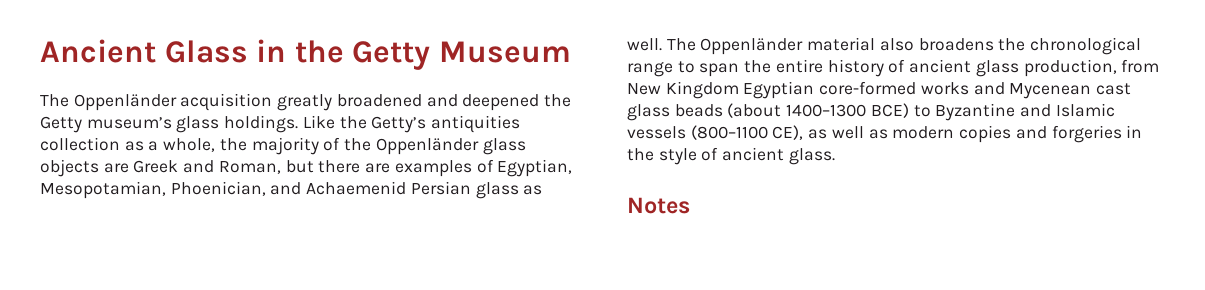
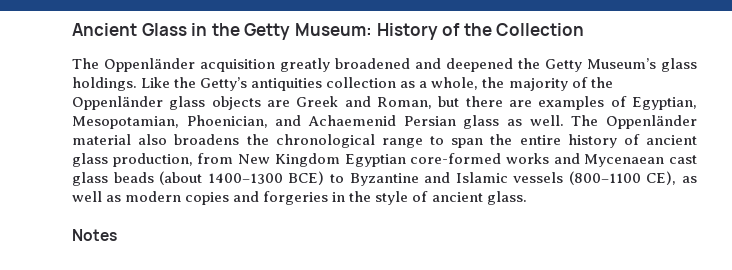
- Ancient Glass in the Getty Museum
+ Ancient Glass in the Getty Museum: History of the Collection
- The Oppenländer acquisition greatly broadened and deepened the Getty museum’s glass holdings.
+ The Oppenländer acquisition greatly broadened and deepened the Getty Museum’s glass holdings.
- The Oppenländer material also broadens the chronological range to span the entire history of ancient glass production, from New Kingdom Egyptian core-formed works and Mycenean cast glass beads (about 1400–1300 BCE) to Byzantine and Islamic vessels (800–1100 CE), as well as modern copies and forgeries in the style of ancient glass.
+ The Oppenländer material also broadens the chronological range to span the entire history of ancient glass production, from New Kingdom Egyptian core-formed works and Mycenaean cast glass beads (about 1400–1300 BCE) to Byzantine and Islamic vessels (800–1100 CE), as well as modern copies and forgeries in the style of ancient glass.

